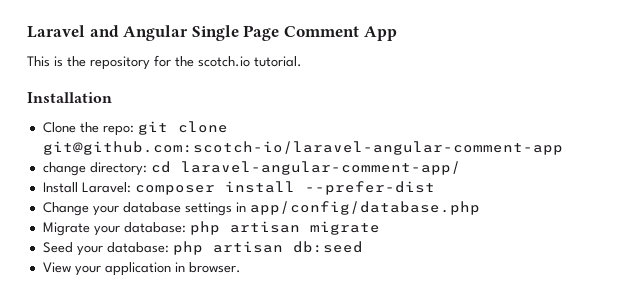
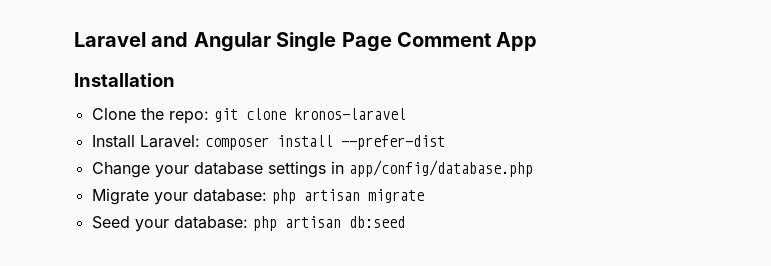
- This is the repository for the scotch.io tutorial.
- Clone the repo: git clone git@github.com:scotch-io/laravel-angular-comment-app
- change directory: cd laravel-angular-comment-app/
+ Clone the repo: git clone kronos-laravel
- View your application in browser.

